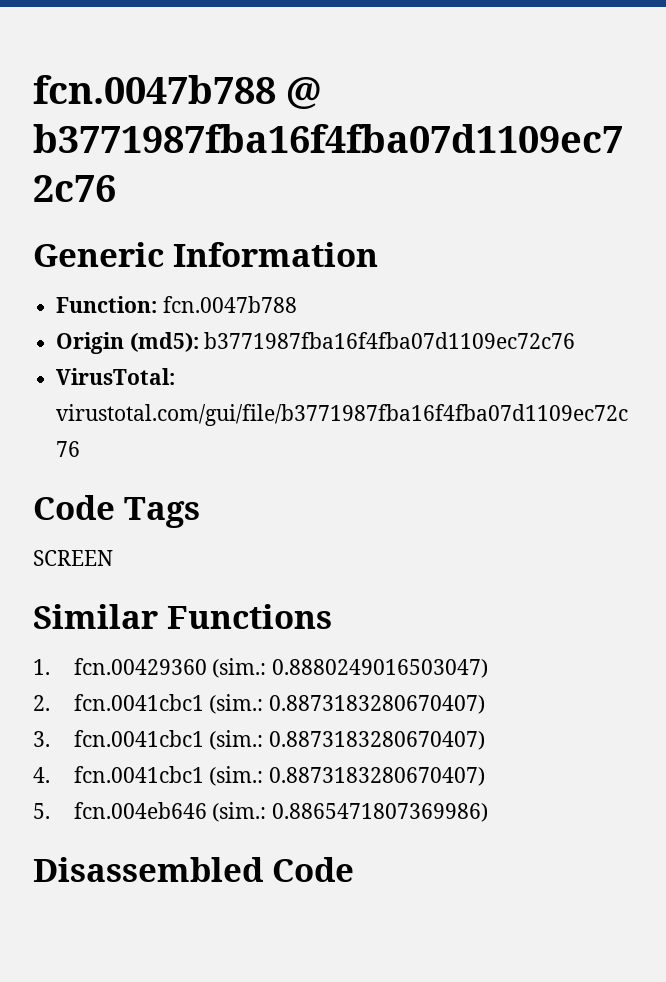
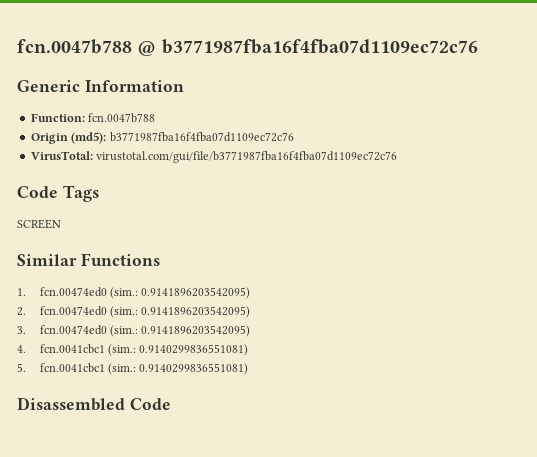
- 1. fcn.00429360 (sim.: 0.8880249016503047)
- 2. fcn.0041cbc1 (sim.: 0.8873183280670407)
- 3. fcn.0041cbc1 (sim.: 0.8873183280670407)
- 4. fcn.0041cbc1 (sim.: 0.8873183280670407)
- 5. fcn.004eb646 (sim.: 0.8865471807369986)
+ 1. fcn.00474ed0 (sim.: 0.9141896203542095)
+ 2. fcn.00474ed0 (sim.: 0.9141896203542095)
+ 3. fcn.00474ed0 (sim.: 0.9141896203542095)
+ 4. fcn.0041cbc1 (sim.: 0.9140299836551081)
+ 5. fcn.0041cbc1 (sim.: 0.9140299836551081)

